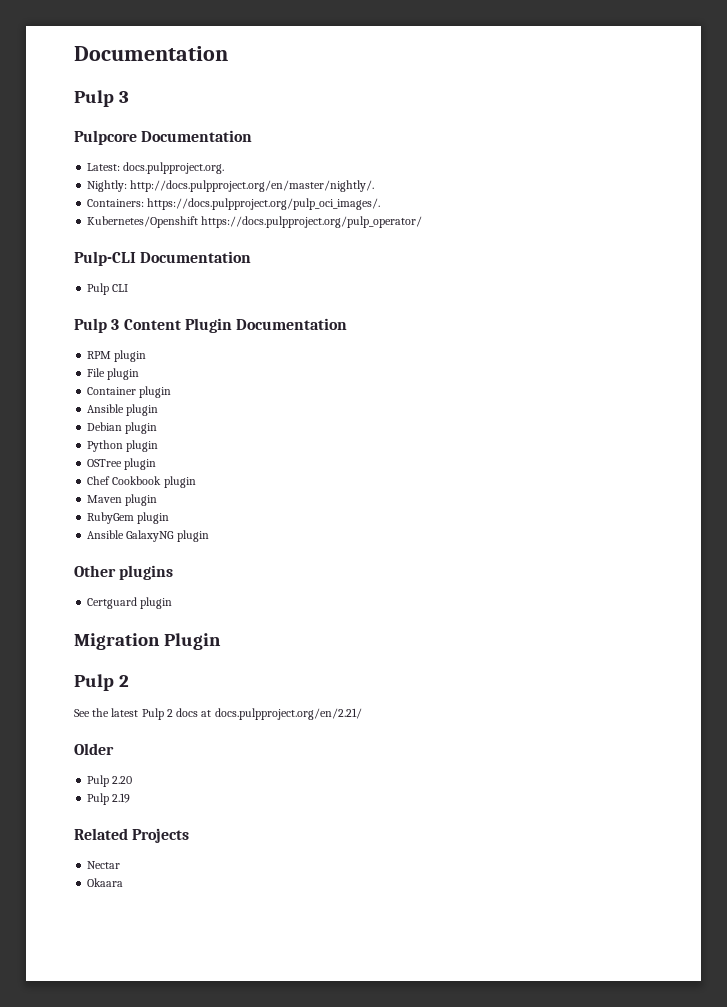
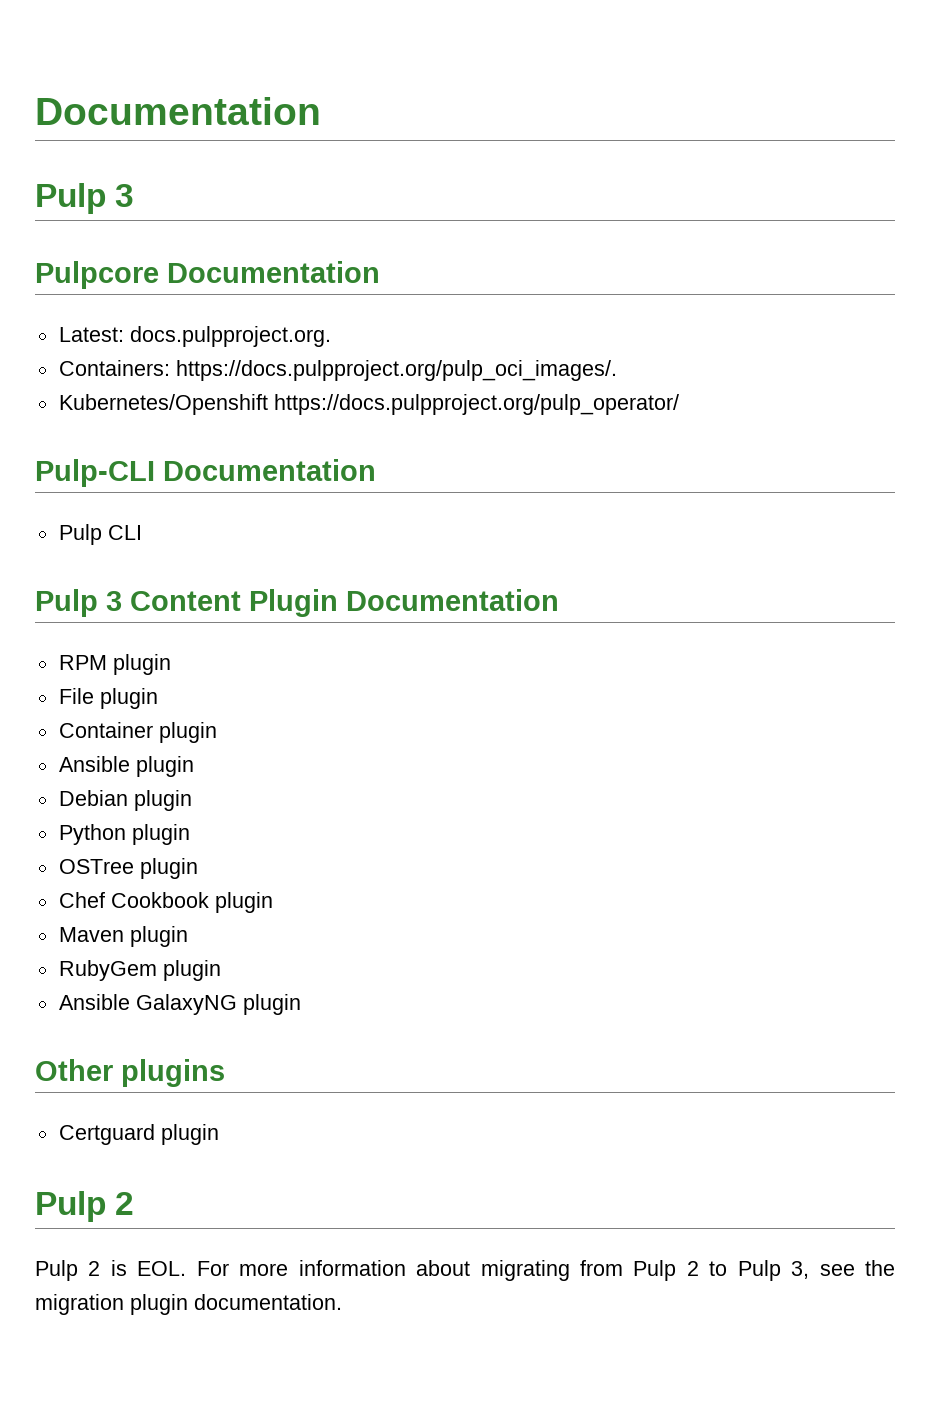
- Nightly: http://docs.pulpproject.org/en/master/nightly/.
  Certguard plugin
- Migration Plugin
  Pulp 2
- See the latest Pulp 2 docs at docs.pulpproject.org/en/2.21/
- Older
- Pulp 2.20
- Pulp 2.19
- Related Projects
- Nectar
- Okaara
+ Pulp 2 is EOL. For more information about migrating from Pulp 2 to Pulp 3, see the migration plugin documentation.

